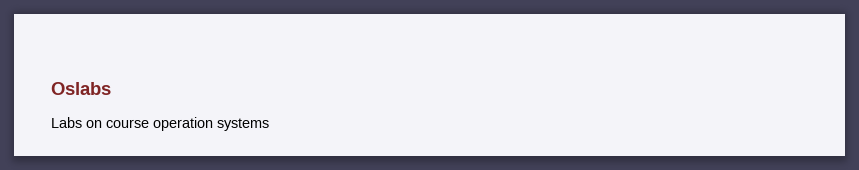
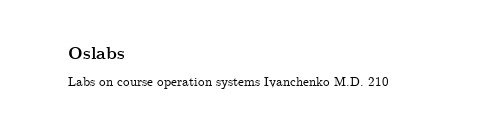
- Labs on course operation systems
+ Labs on course operation systems Ivanchenko M.D. 210

